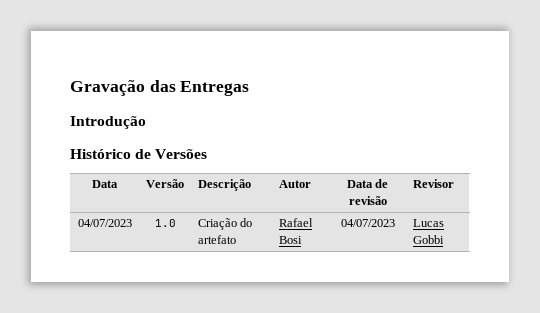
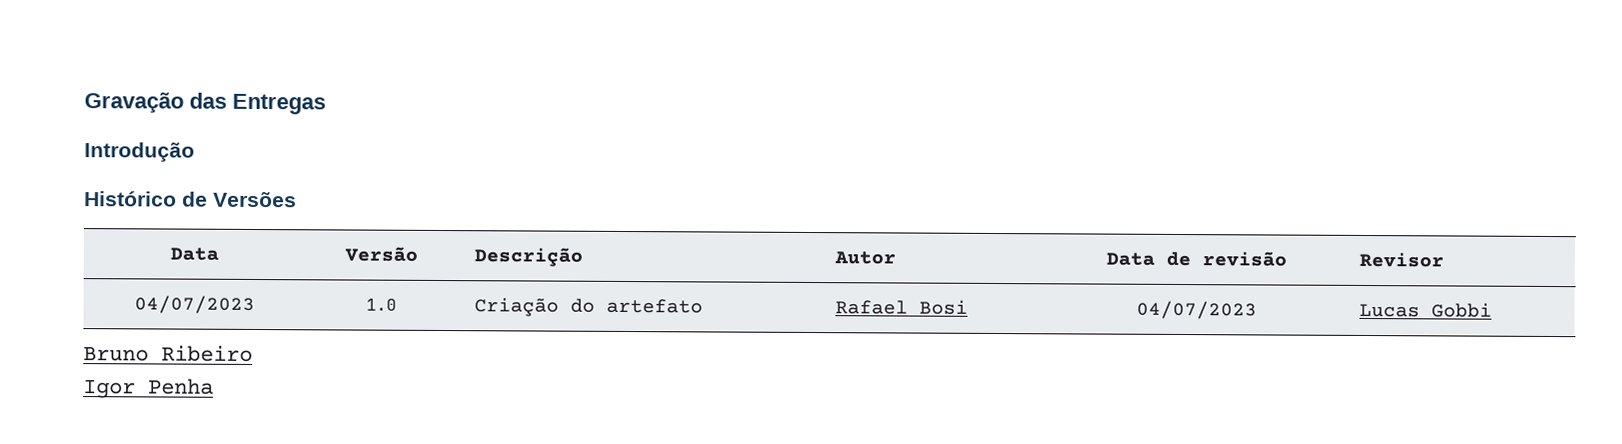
+ Bruno Ribeiro
+ Igor Penha

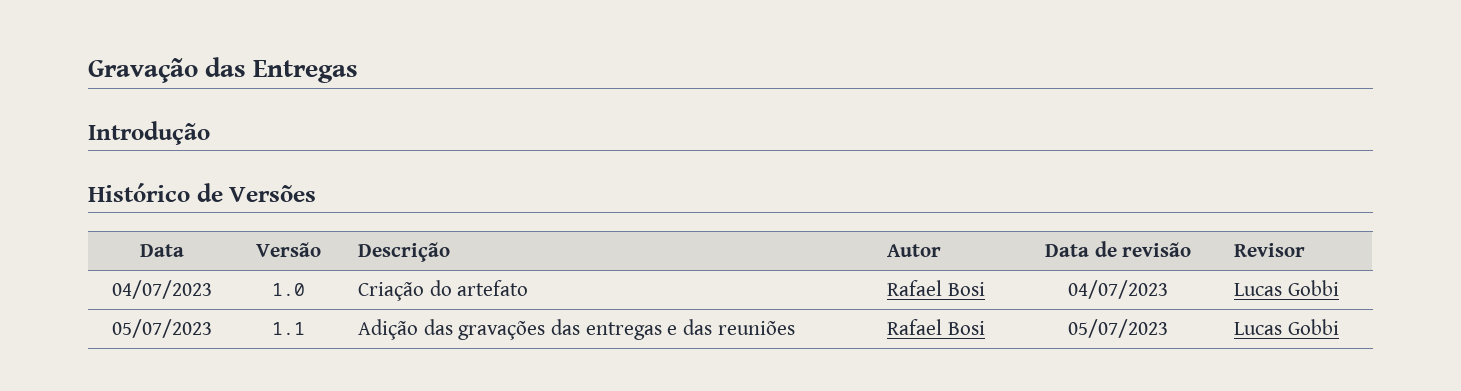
- Bruno Ribeiro
- Igor Penha
+ 05/07/2023 | 1.1 | Adição das gravações das entregas e das reuniões | Rafael Bosi | 05/07/2023 | Lucas Gobbi

